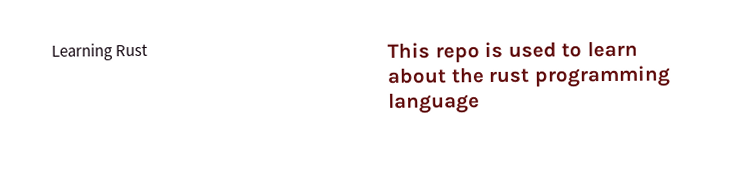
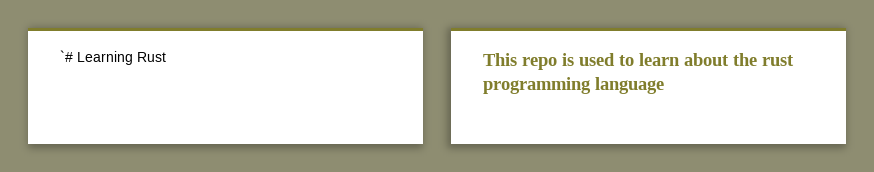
- Learning Rust
+ `# Learning Rust

